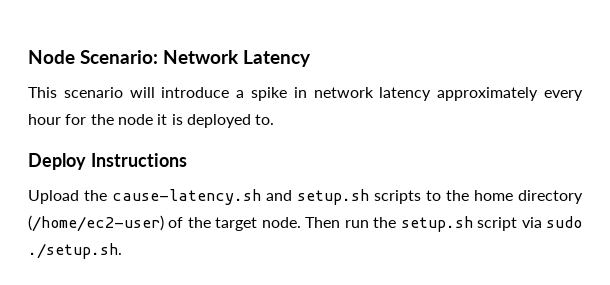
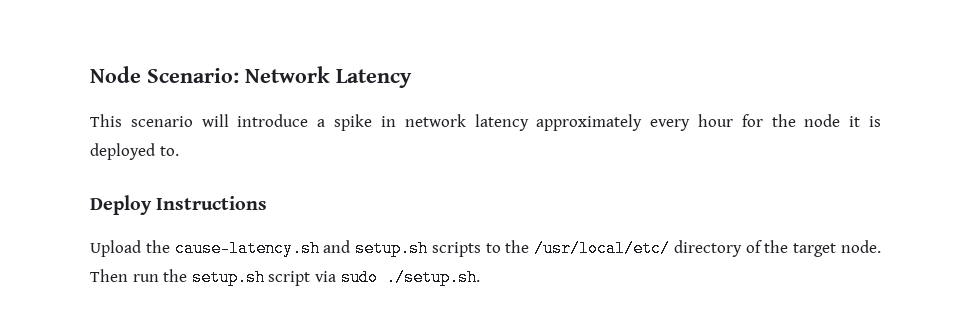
- Upload the cause-latency.sh and setup.sh scripts to the home directory (/home/ec2-user) of the target node.
+ Upload the cause-latency.sh and setup.sh scripts to the /usr/local/etc/ directory of the target node.

